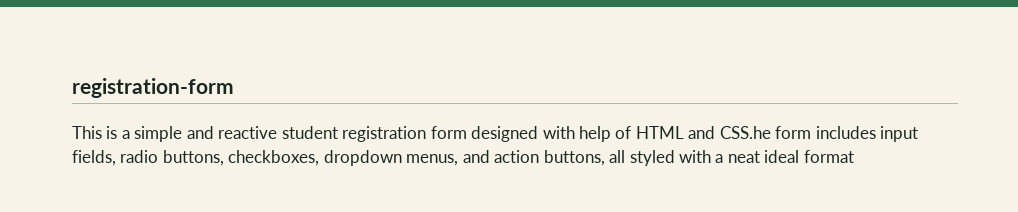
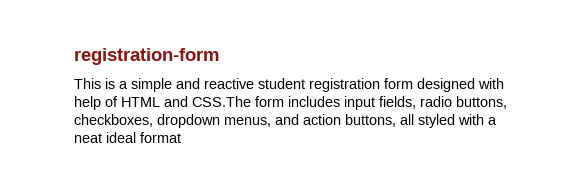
- This is a simple and reactive student registration form designed with help of HTML and CSS.he form includes input fields, radio buttons, checkboxes, dropdown menus, and action buttons, all styled with a neat ideal format
+ This is a simple and reactive student registration form designed with help of HTML and CSS.The form includes input fields, radio buttons, checkboxes, dropdown menus, and action buttons, all styled with a neat ideal format

